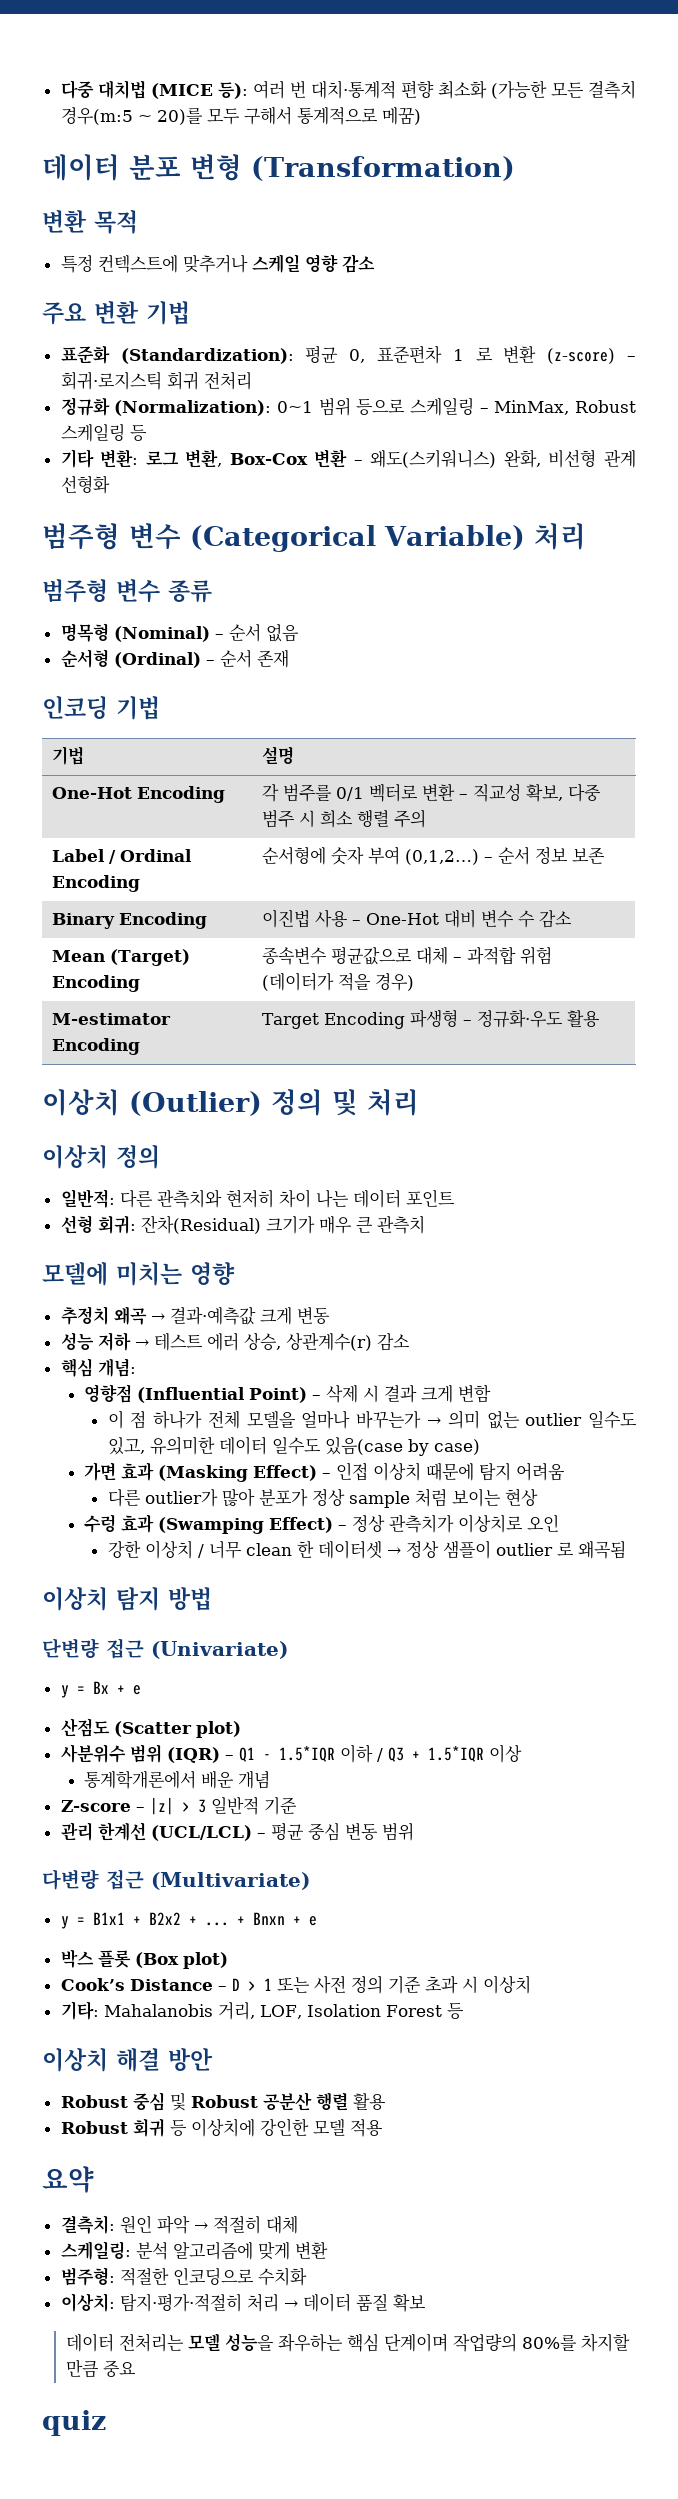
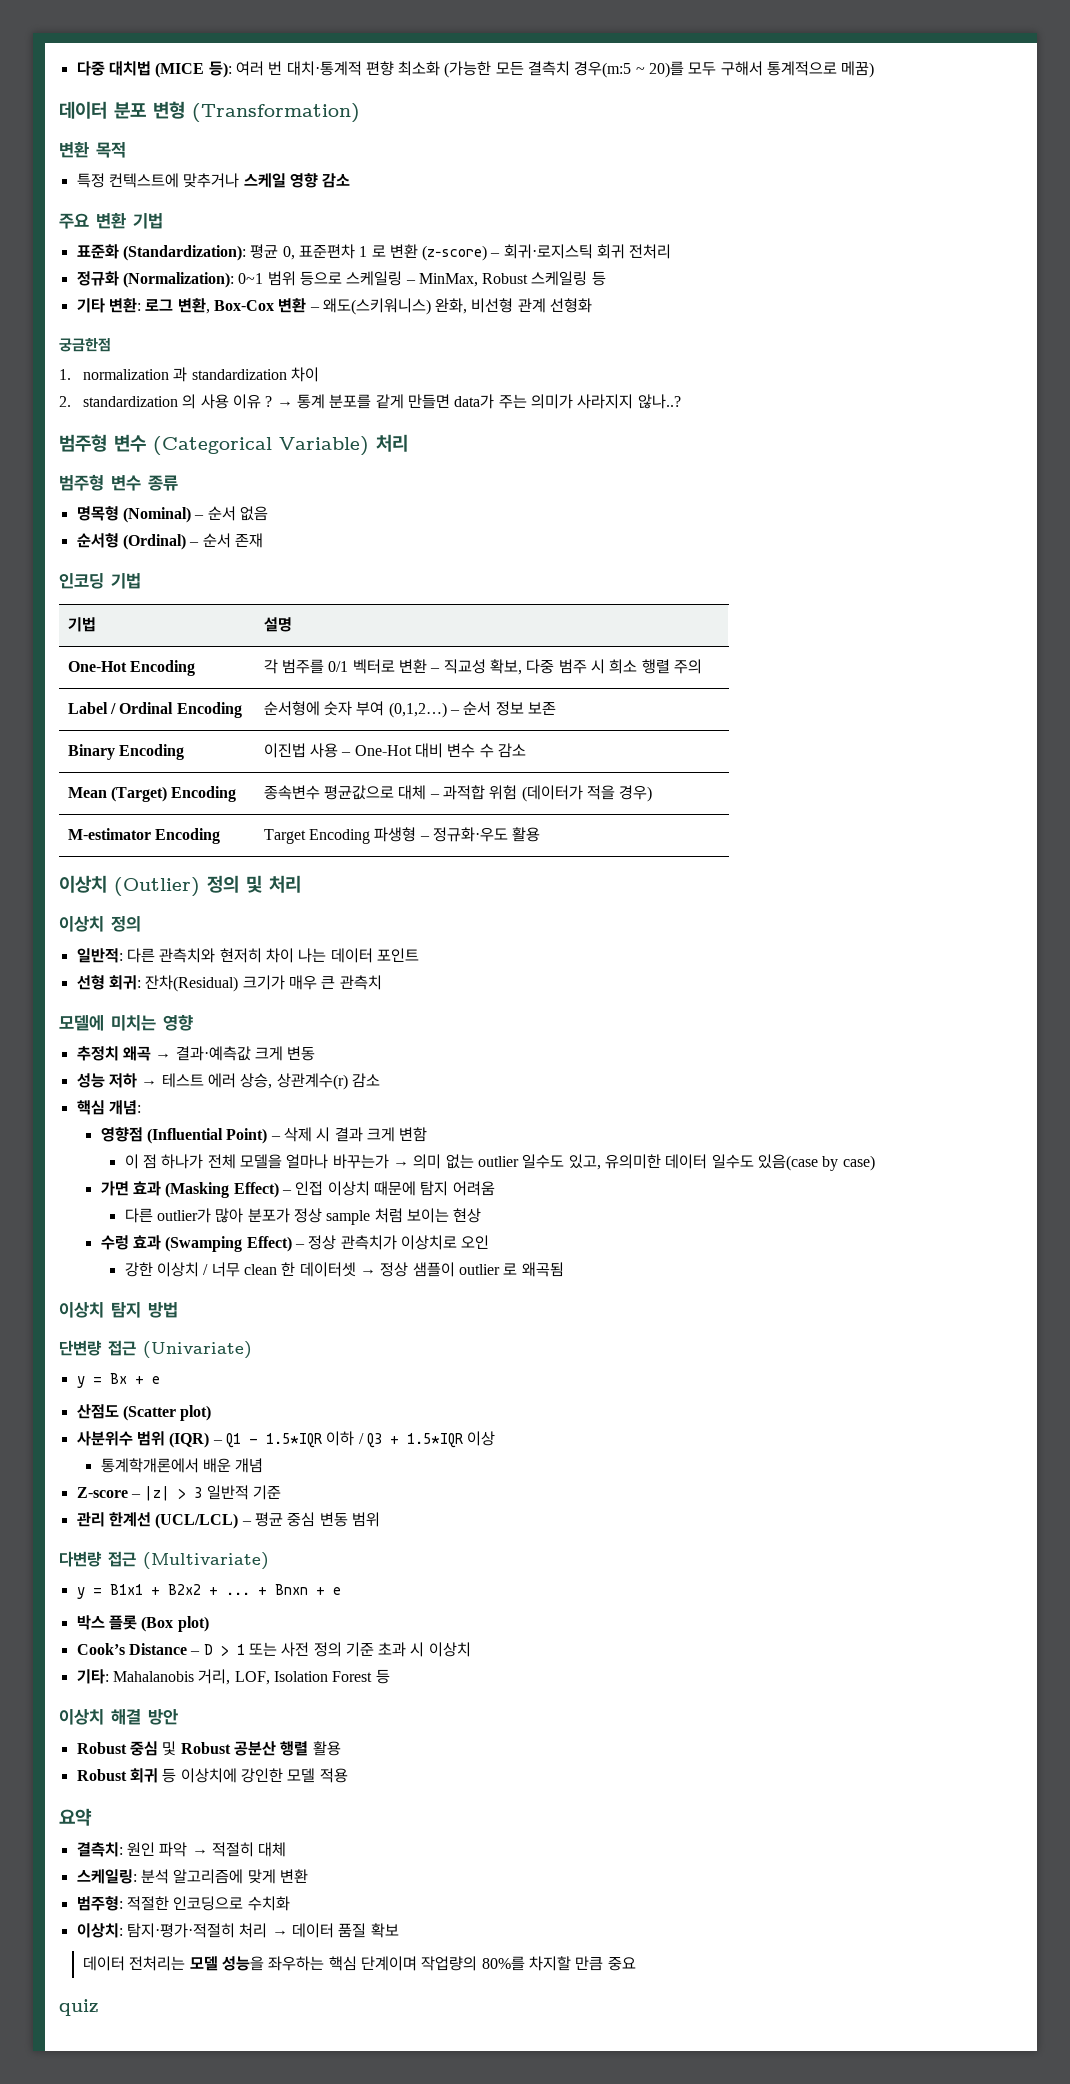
+ 궁금한점
+ 1. normalization 과 standardization 차이
+ 2. standardization 의 사용 이유 ? → 통계 분포를 같게 만들면 data가 주는 의미가 사라지지 않나..?

